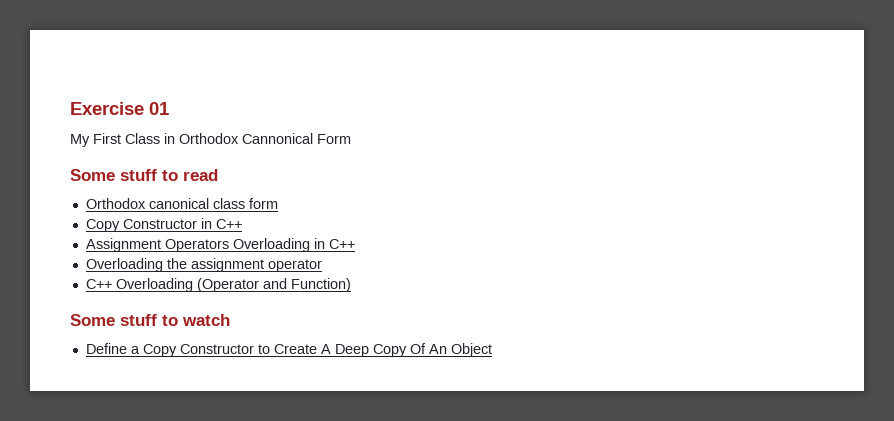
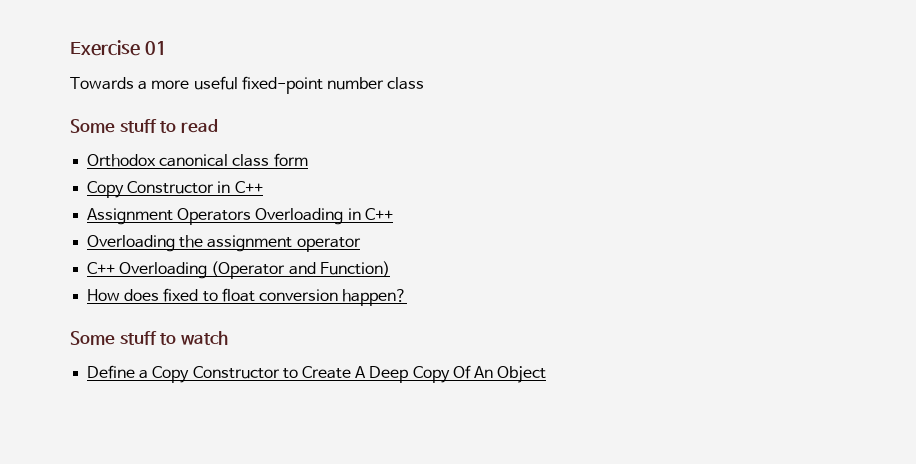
- My First Class in Orthodox Cannonical Form
+ Towards a more useful fixed-point number class
+ How does fixed to float conversion happen?

